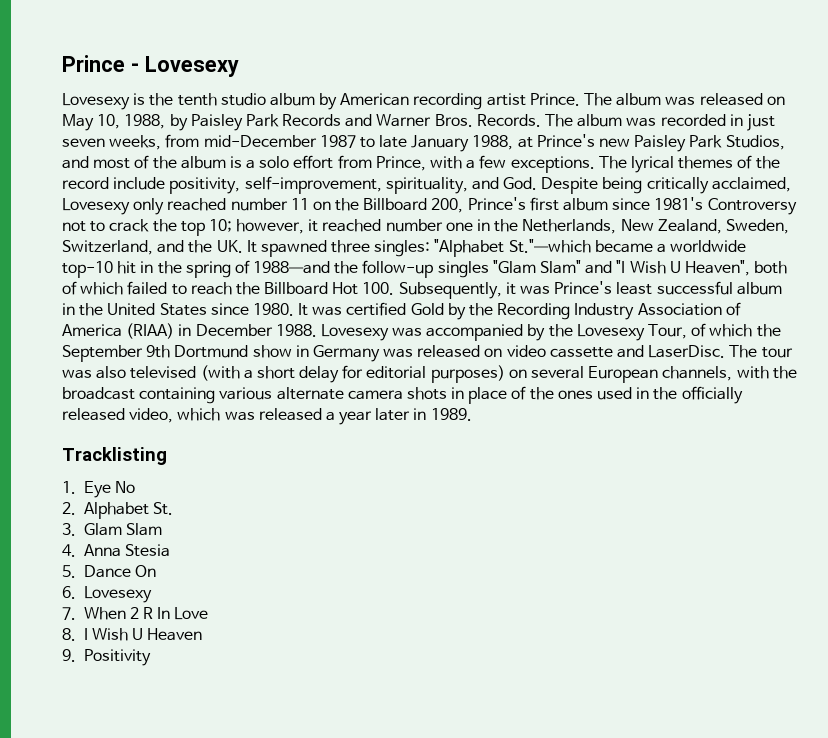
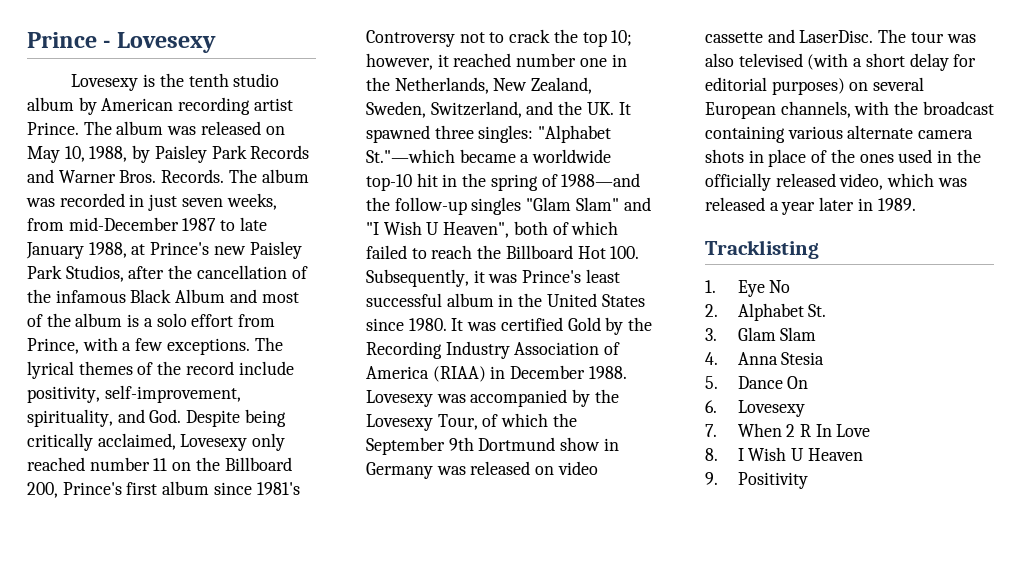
- The album was recorded in just seven weeks, from mid-December 1987 to late January 1988, at Prince's new Paisley Park Studios, and most of the album is a solo effort from Prince, with a few exceptions.
+ The album was recorded in just seven weeks, from mid-December 1987 to late January 1988, at Prince's new Paisley Park Studios, after the cancellation of the infamous Black Album and most of the album is a solo effort from Prince, with a few exceptions.

